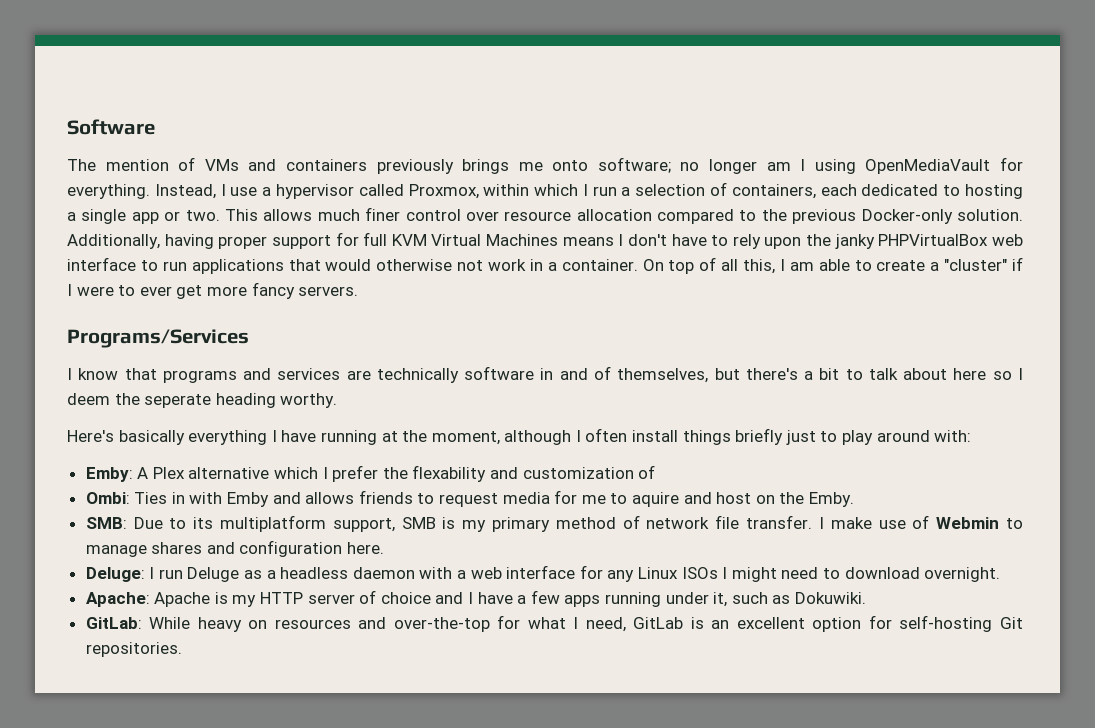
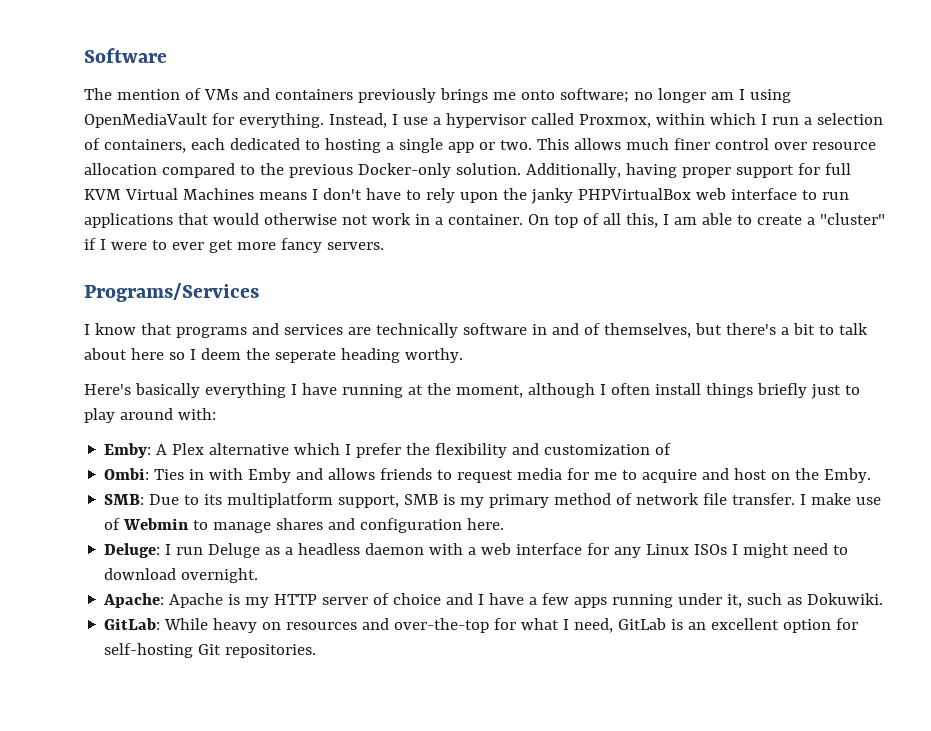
- Emby: A Plex alternative which I prefer the flexability and customization of
+ Emby: A Plex alternative which I prefer the flexibility and customization of
- Ombi: Ties in with Emby and allows friends to request media for me to aquire and host on the Emby.
+ Ombi: Ties in with Emby and allows friends to request media for me to acquire and host on the Emby.

